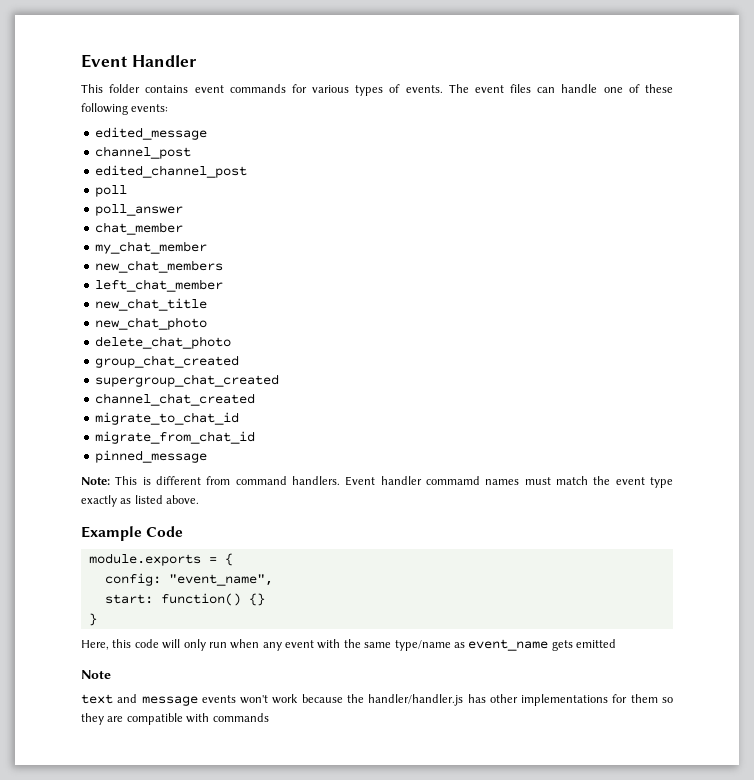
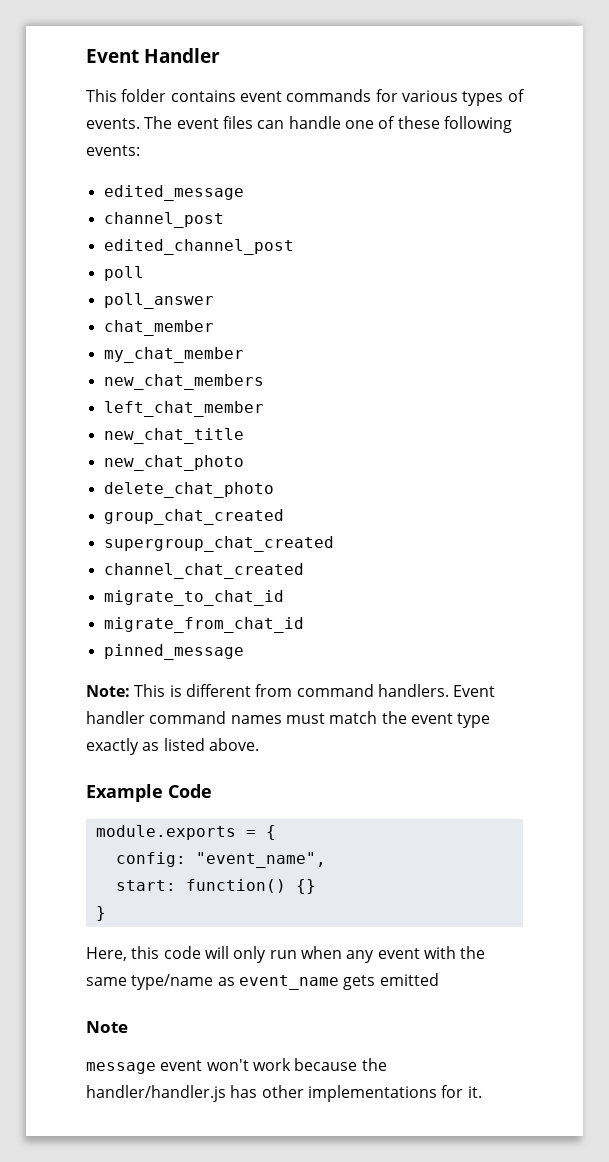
- Event handler commamd names must match the event type exactly as listed above.
+ Event handler command names must match the event type exactly as listed above.
- text and message events won't work because the handler/handler.js has other implementations for them so they are compatible with commands
+ message event won't work because the handler/handler.js has other implementations for it.

